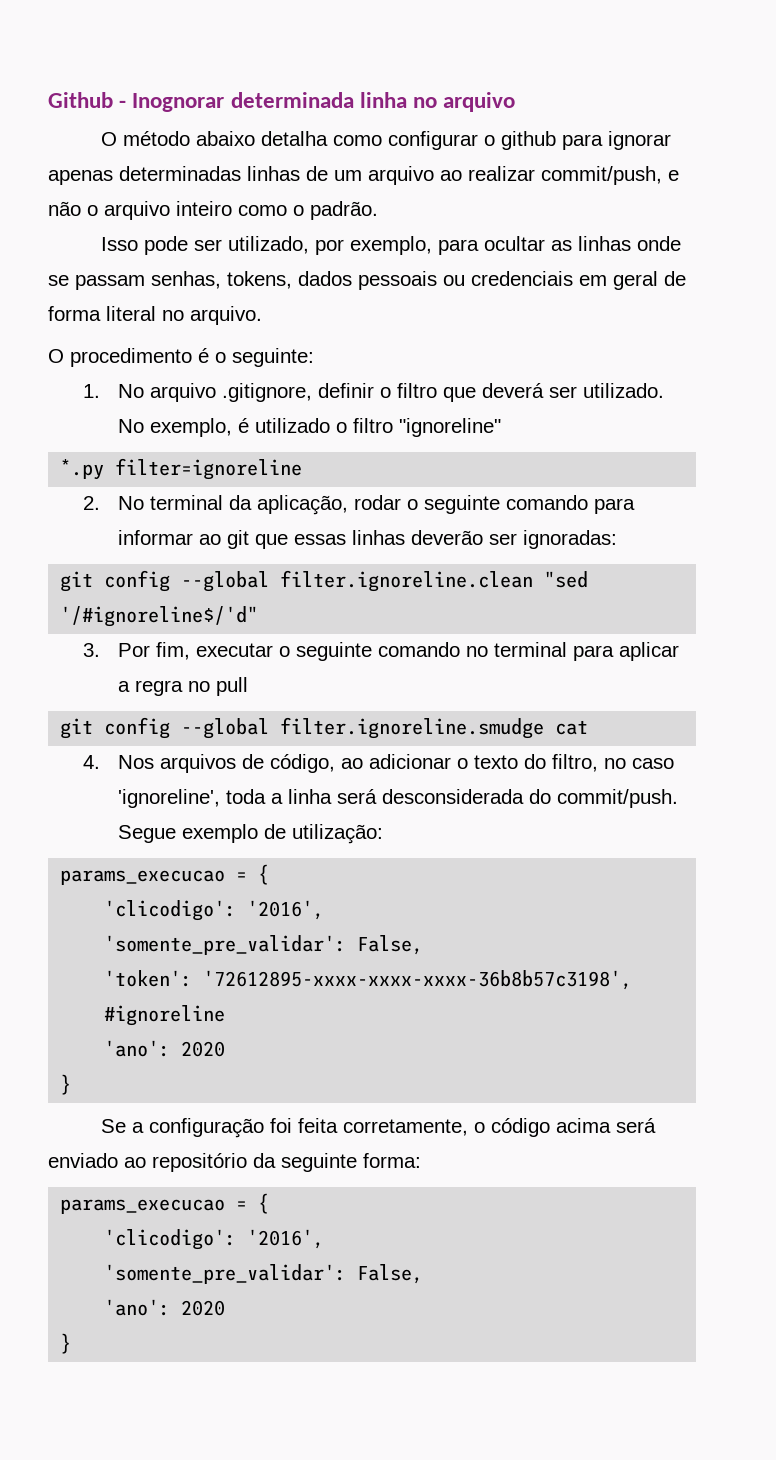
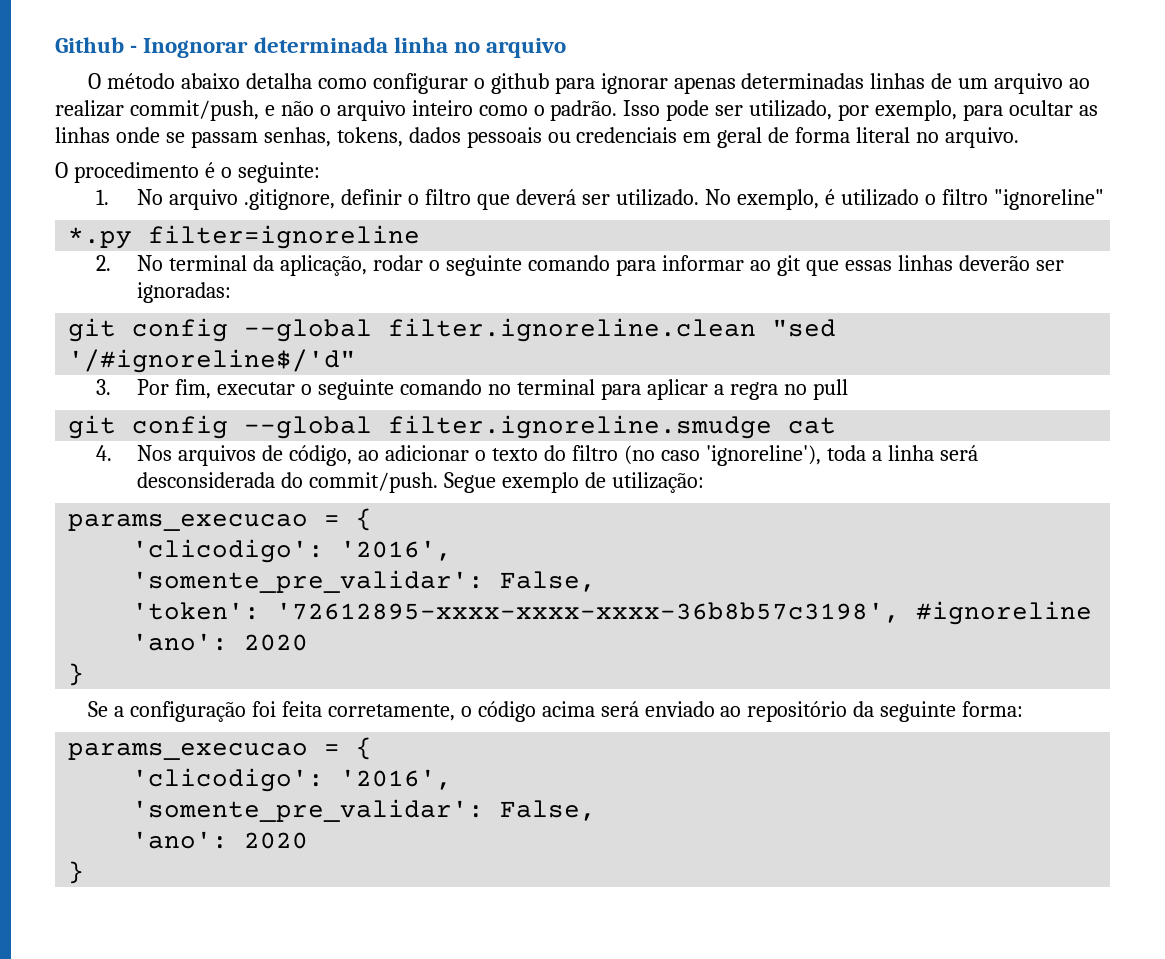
- O método abaixo detalha como configurar o github para ignorar apenas determinadas linhas de um arquivo ao realizar commit/push, e não o arquivo inteiro como o padrão.
- Isso pode ser utilizado, por exemplo, para ocultar as linhas onde se passam senhas, tokens, dados pessoais ou credenciais em geral de forma literal no arquivo.
+ O método abaixo detalha como configurar o github para ignorar apenas determinadas linhas de um arquivo ao realizar commit/push, e não o arquivo inteiro como o padrão. Isso pode ser utilizado, por exemplo, para ocultar as linhas onde se passam senhas, tokens, dados pessoais ou credenciais em geral de forma literal no arquivo.
- 4. Nos arquivos de código, ao adicionar o texto do filtro, no caso 'ignoreline', toda a linha será desconsiderada do commit/push.
+ 4. Nos arquivos de código, ao adicionar o texto do filtro (no caso 'ignoreline'), toda a linha será desconsiderada do commit/push.

